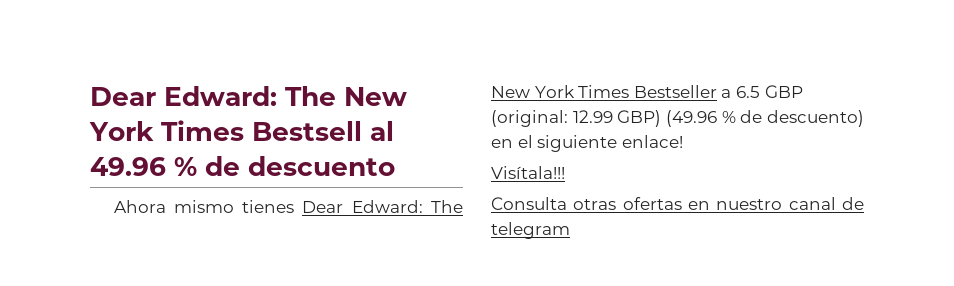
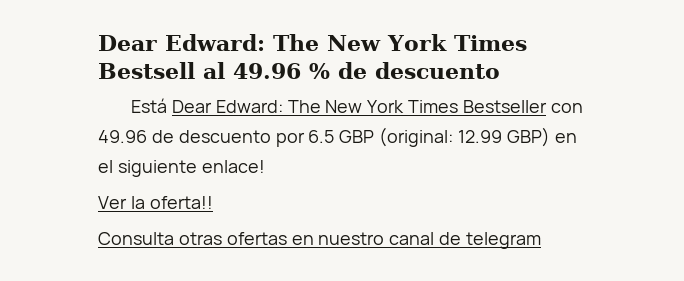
- Ahora mismo tienes Dear Edward: The New York Times Bestseller a 6.5 GBP (original: 12.99 GBP) (49.96 % de descuento) en el siguiente enlace!
+ Está Dear Edward: The New York Times Bestseller con 49.96 de descuento por 6.5 GBP (original: 12.99 GBP) en el siguiente enlace!
- Visítala!!!
+ Ver la oferta!!

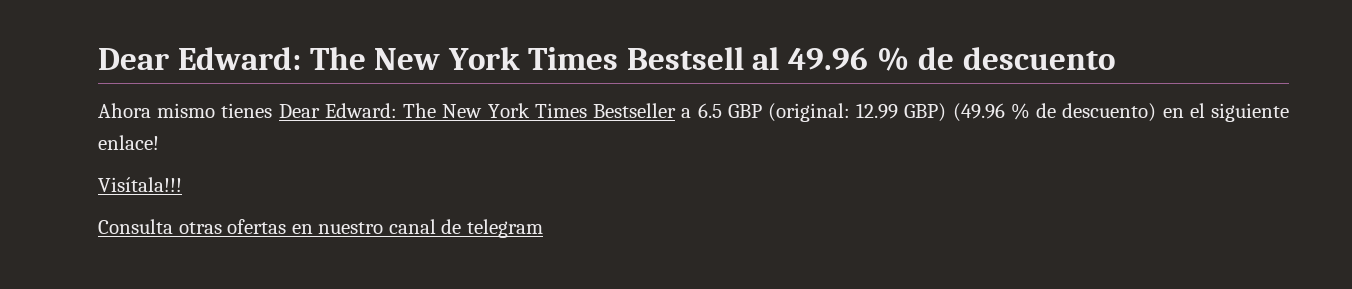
- Está Dear Edward: The New York Times Bestseller con 49.96 de descuento por 6.5 GBP (original: 12.99 GBP) en el siguiente enlace!
+ Ahora mismo tienes Dear Edward: The New York Times Bestseller a 6.5 GBP (original: 12.99 GBP) (49.96 % de descuento) en el siguiente enlace!
- Ver la oferta!!
+ Visítala!!!

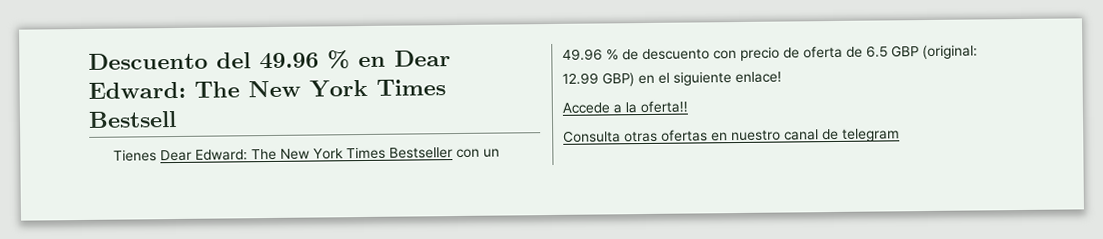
- Dear Edward: The New York Times Bestsell al 49.96 % de descuento
- Ahora mismo tienes Dear Edward: The New York Times Bestseller a 6.5 GBP (original: 12.99 GBP) (49.96 % de descuento) en el siguiente enlace!
+ Descuento del 49.96 % en Dear Edward: The New York Times Bestsell
+ Tienes Dear Edward: The New York Times Bestseller con un 49.96 % de descuento con precio de oferta de 6.5 GBP (original: 12.99 GBP) en el siguiente enlace!
- Visítala!!!
+ Accede a la oferta!!

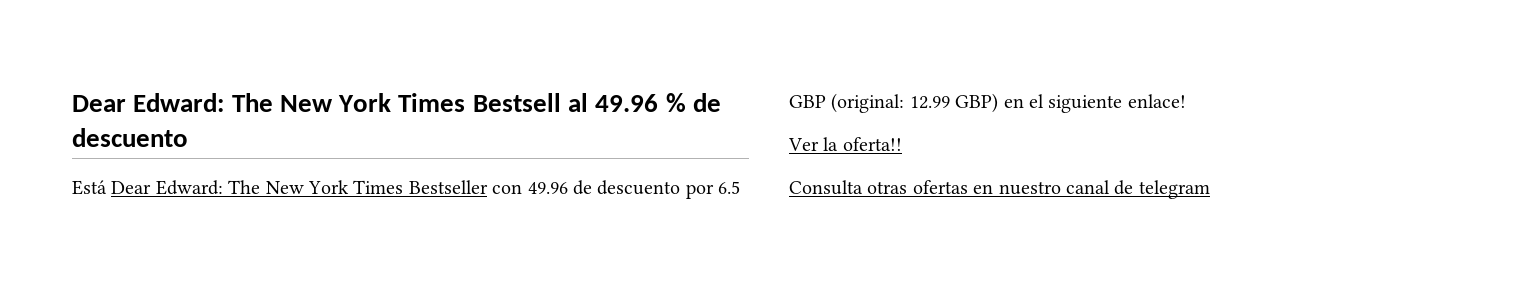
- Descuento del 49.96 % en Dear Edward: The New York Times Bestsell
- Tienes Dear Edward: The New York Times Bestseller con un 49.96 % de descuento con precio de oferta de 6.5 GBP (original: 12.99 GBP) en el siguiente enlace!
+ Dear Edward: The New York Times Bestsell al 49.96 % de descuento
+ Está Dear Edward: The New York Times Bestseller con 49.96 de descuento por 6.5 GBP (original: 12.99 GBP) en el siguiente enlace!
- Accede a la oferta!!
+ Ver la oferta!!

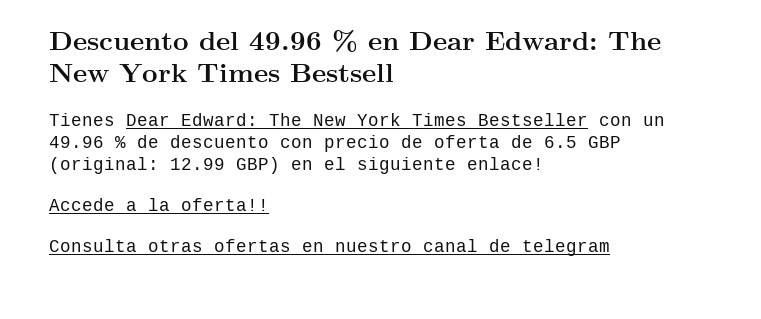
- Dear Edward: The New York Times Bestsell al 49.96 % de descuento
- Está Dear Edward: The New York Times Bestseller con 49.96 de descuento por 6.5 GBP (original: 12.99 GBP) en el siguiente enlace!
+ Descuento del 49.96 % en Dear Edward: The New York Times Bestsell
+ Tienes Dear Edward: The New York Times Bestseller con un 49.96 % de descuento con precio de oferta de 6.5 GBP (original: 12.99 GBP) en el siguiente enlace!
- Ver la oferta!!
+ Accede a la oferta!!

